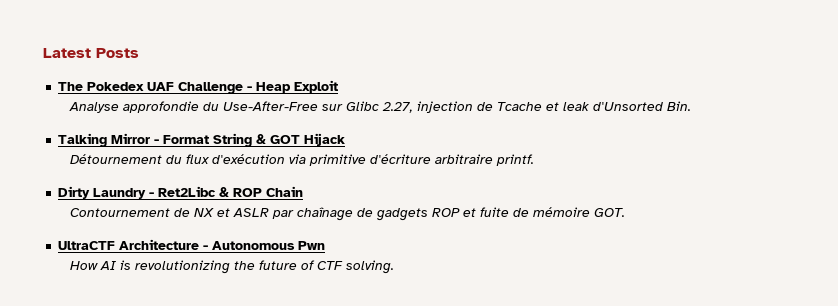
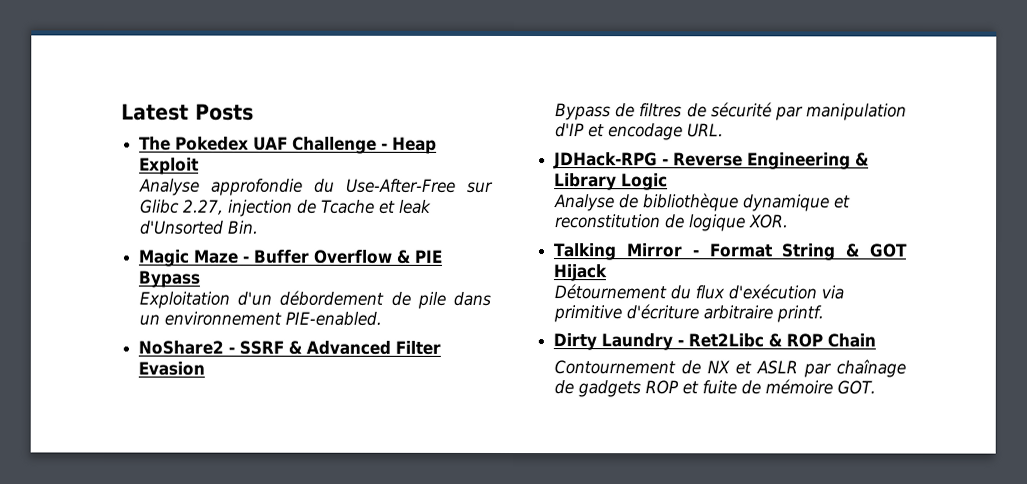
+ Magic Maze - Buffer Overflow & PIE Bypass
+ Exploitation d'un débordement de pile dans un environnement PIE-enabled.
+ NoShare2 - SSRF & Advanced Filter Evasion
+ Bypass de filtres de sécurité par manipulation d'IP et encodage URL.
+ JDHack-RPG - Reverse Engineering & Library Logic
+ Analyse de bibliothèque dynamique et reconstitution de logique XOR.
- UltraCTF Architecture - Autonomous Pwn
- How AI is revolutionizing the future of CTF solving.

